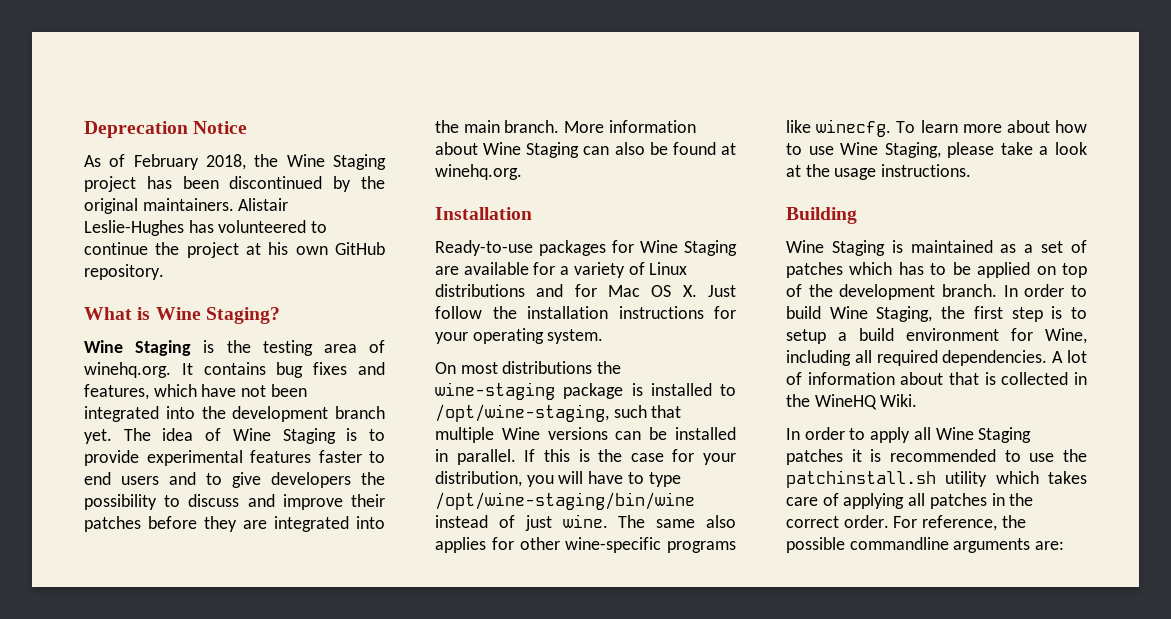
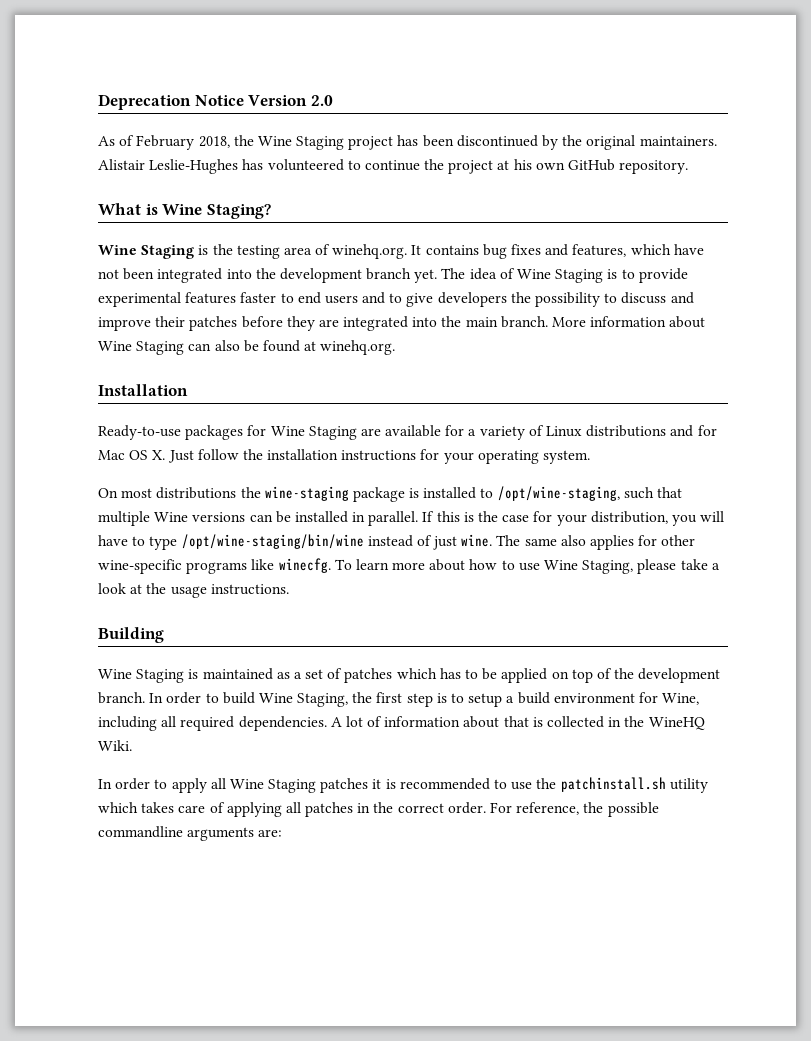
- Deprecation Notice
+ Deprecation Notice Version 2.0

